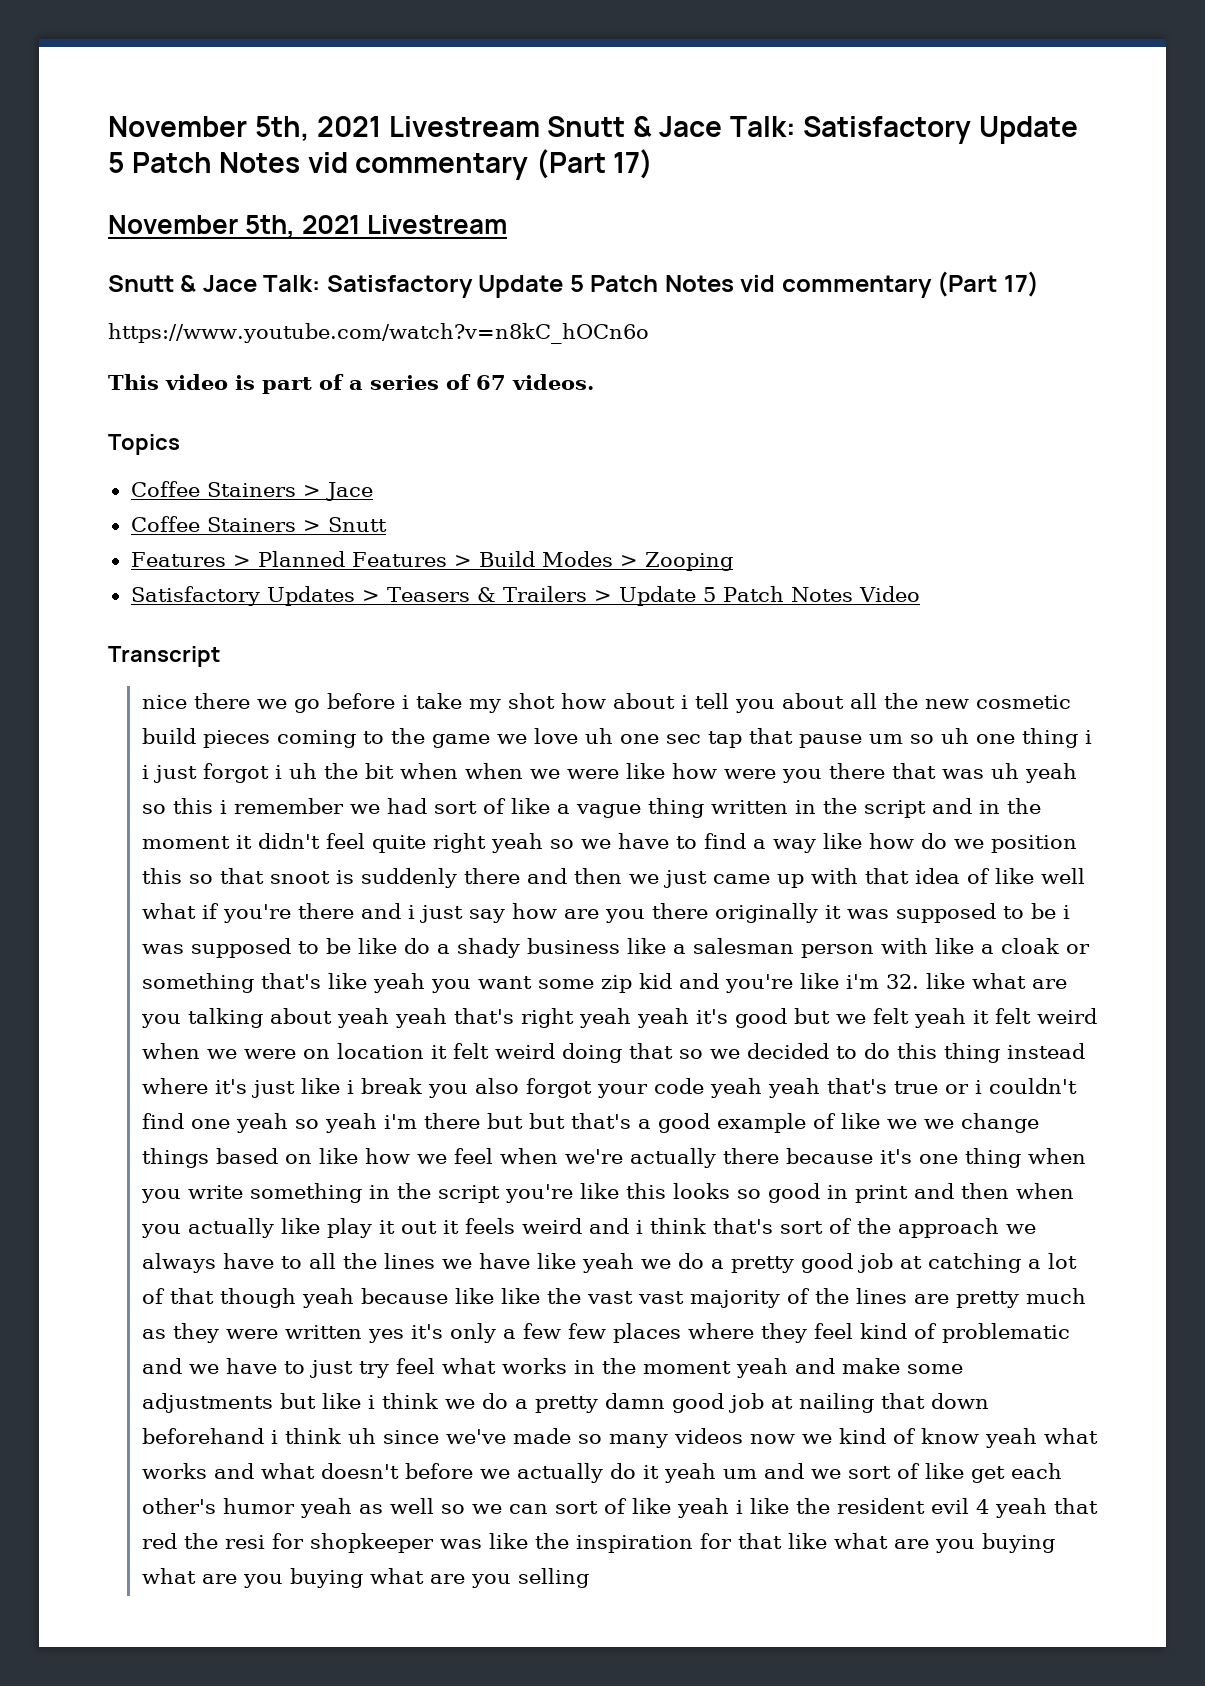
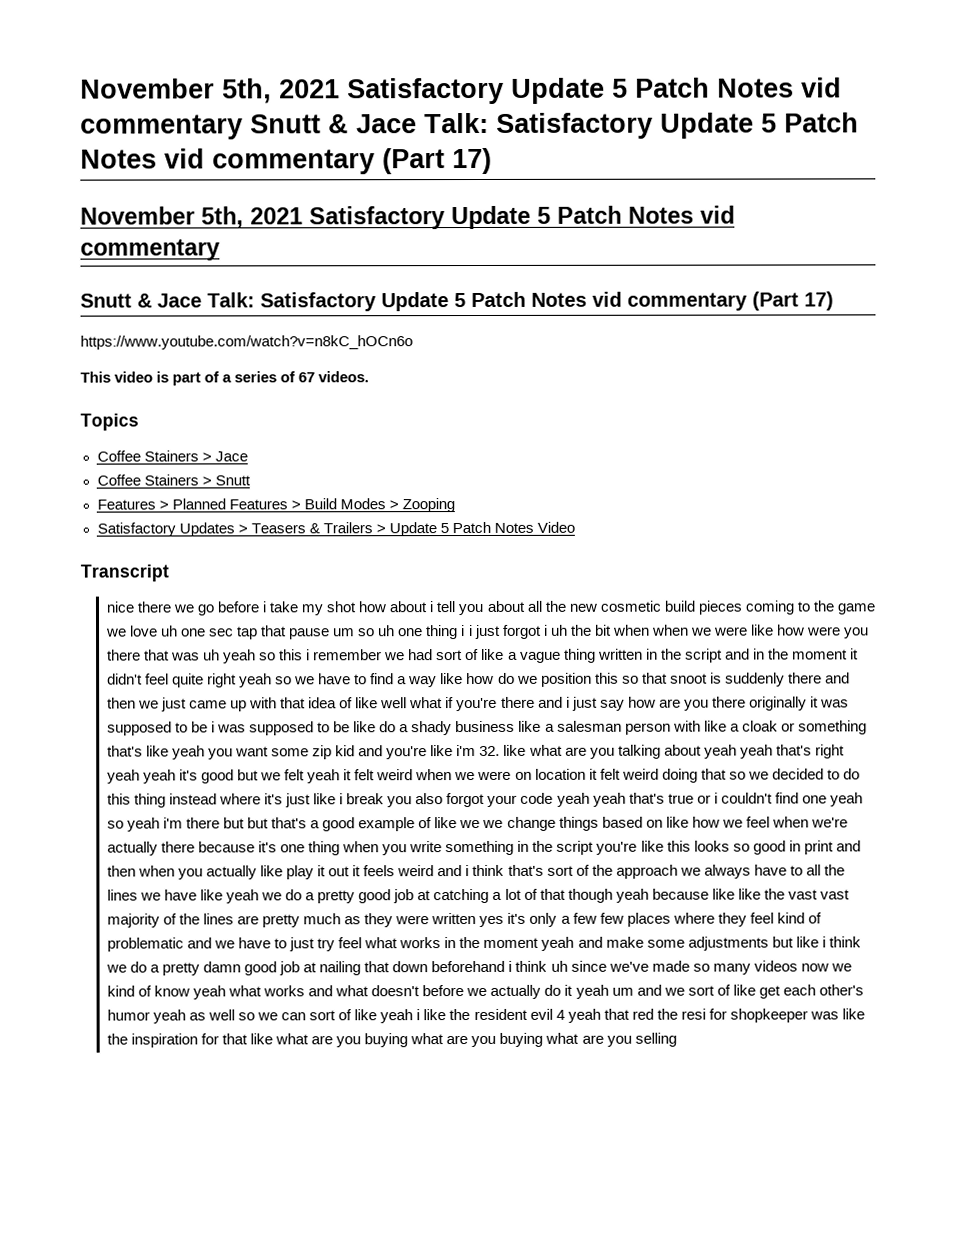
- November 5th, 2021 Livestream Snutt & Jace Talk: Satisfactory Update 5 Patch Notes vid commentary (Part 17)
- November 5th, 2021 Livestream
+ November 5th, 2021 Satisfactory Update 5 Patch Notes vid commentary Snutt & Jace Talk: Satisfactory Update 5 Patch Notes vid commentary (Part 17)
+ November 5th, 2021 Satisfactory Update 5 Patch Notes vid commentary

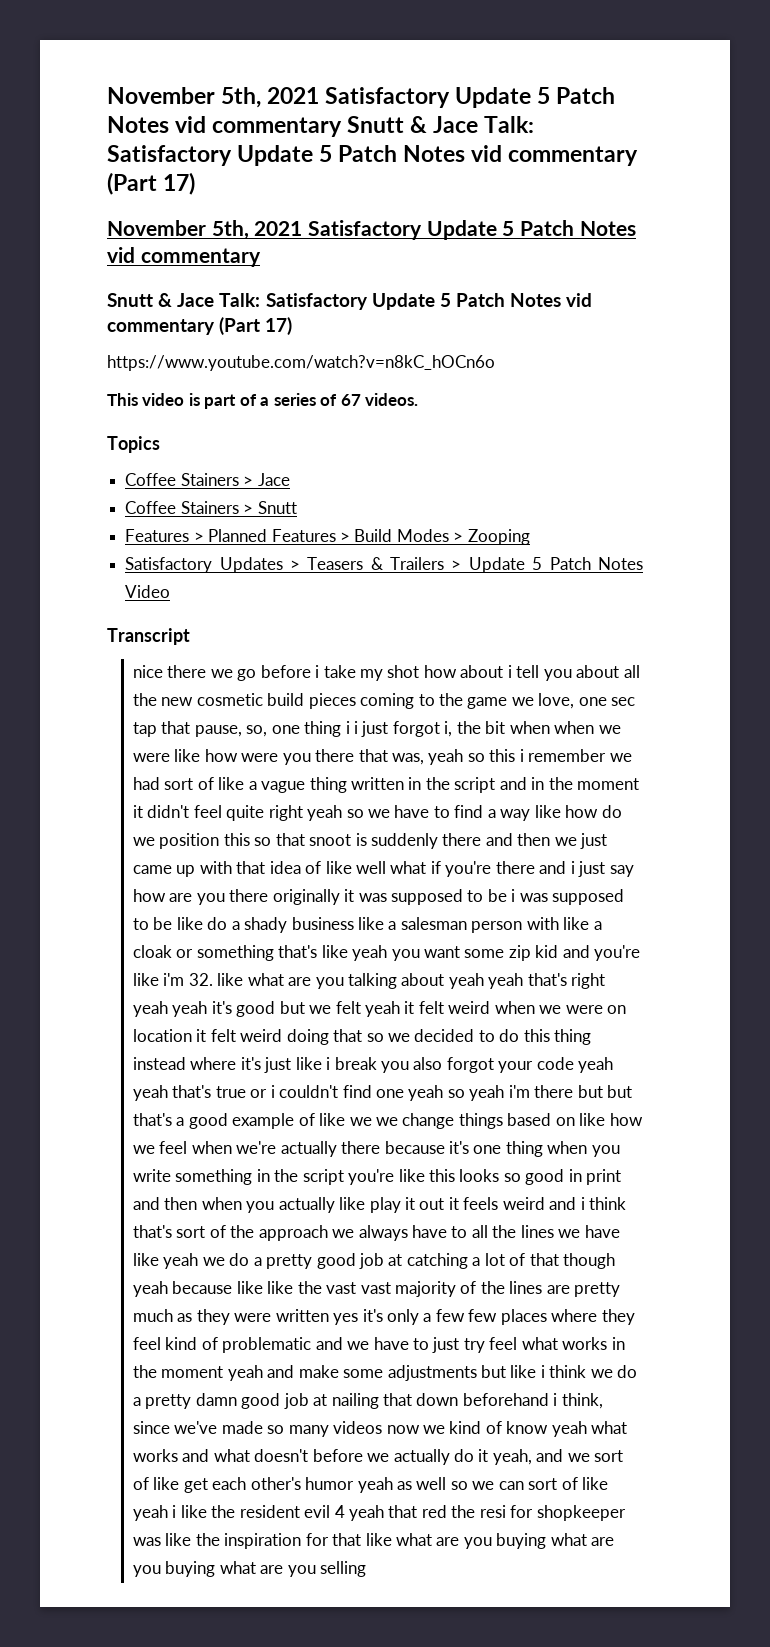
- nice there we go before i take my shot how about i tell you about all the new cosmetic build pieces coming to the game we love uh one sec tap that pause um so uh one thing i i just forgot i uh the bit when when we were like how were you there that was uh yeah so this i remember we had sort of like a vague thing written in the script and in the moment it didn't feel quite right yeah so we have to find a way like how do we position this so that snoot is suddenly there and then we just came up with that idea of like well what if you're there and i just say how are you there originally it was supposed to be i was supposed to be like do a shady business like a salesman person with like a cloak or something that's like yeah you want some zip kid and you're like i'm 32. like what are you talking about yeah yeah that's right yeah yeah it's good but we felt yeah it felt weird when we were on location it felt weird doing that so we decided to do this thing instead where it's just like i break you also forgot your code yeah yeah that's true or i couldn't find one yeah so yeah i'm there but but that's a good example of like we we change things based on like how we feel when we're actually there because it's one thing when you write something in the script you're like this looks so good in print and then when you actually like play it out it feels weird and i think that's sort of the approach we always have to all the lines we have like yeah we do a pretty good job at catching a lot of that though yeah because like like the vast vast majority of the lines are pretty much as they were written yes it's only a few few places where they feel kind of problematic and we have to just try feel what works in the moment yeah and make some adjustments but like i think we do a pretty damn good job at nailing that down beforehand i think uh since we've made so many videos now we kind of know yeah what works and what doesn't before we actually do it yeah um and we sort of like get each other's humor yeah as well so we can sort of like yeah i like the resident evil 4 yeah that red the resi for shopkeeper was like the inspiration for that like what are you buying what are you buying what are you selling
+ nice there we go before i take my shot how about i tell you about all the new cosmetic build pieces coming to the game we love, one sec tap that pause, so, one thing i i just forgot i, the bit when when we were like how were you there that was, yeah so this i remember we had sort of like a vague thing written in the script and in the moment it didn't feel quite right yeah so we have to find a way like how do we position this so that snoot is suddenly there and then we just came up with that idea of like well what if you're there and i just say how are you there originally it was supposed to be i was supposed to be like do a shady business like a salesman person with like a cloak or something that's like yeah you want some zip kid and you're like i'm 32. like what are you talking about yeah yeah that's right yeah yeah it's good but we felt yeah it felt weird when we were on location it felt weird doing that so we decided to do this thing instead where it's just like i break you also forgot your code yeah yeah that's true or i couldn't find one yeah so yeah i'm there but but that's a good example of like we we change things based on like how we feel when we're actually there because it's one thing when you write something in the script you're like this looks so good in print and then when you actually like play it out it feels weird and i think that's sort of the approach we always have to all the lines we have like yeah we do a pretty good job at catching a lot of that though yeah because like like the vast vast majority of the lines are pretty much as they were written yes it's only a few few places where they feel kind of problematic and we have to just try feel what works in the moment yeah and make some adjustments but like i think we do a pretty damn good job at nailing that down beforehand i think, since we've made so many videos now we kind of know yeah what works and what doesn't before we actually do it yeah, and we sort of like get each other's humor yeah as well so we can sort of like yeah i like the resident evil 4 yeah that red the resi for shopkeeper was like the inspiration for that like what are you buying what are you buying what are you selling

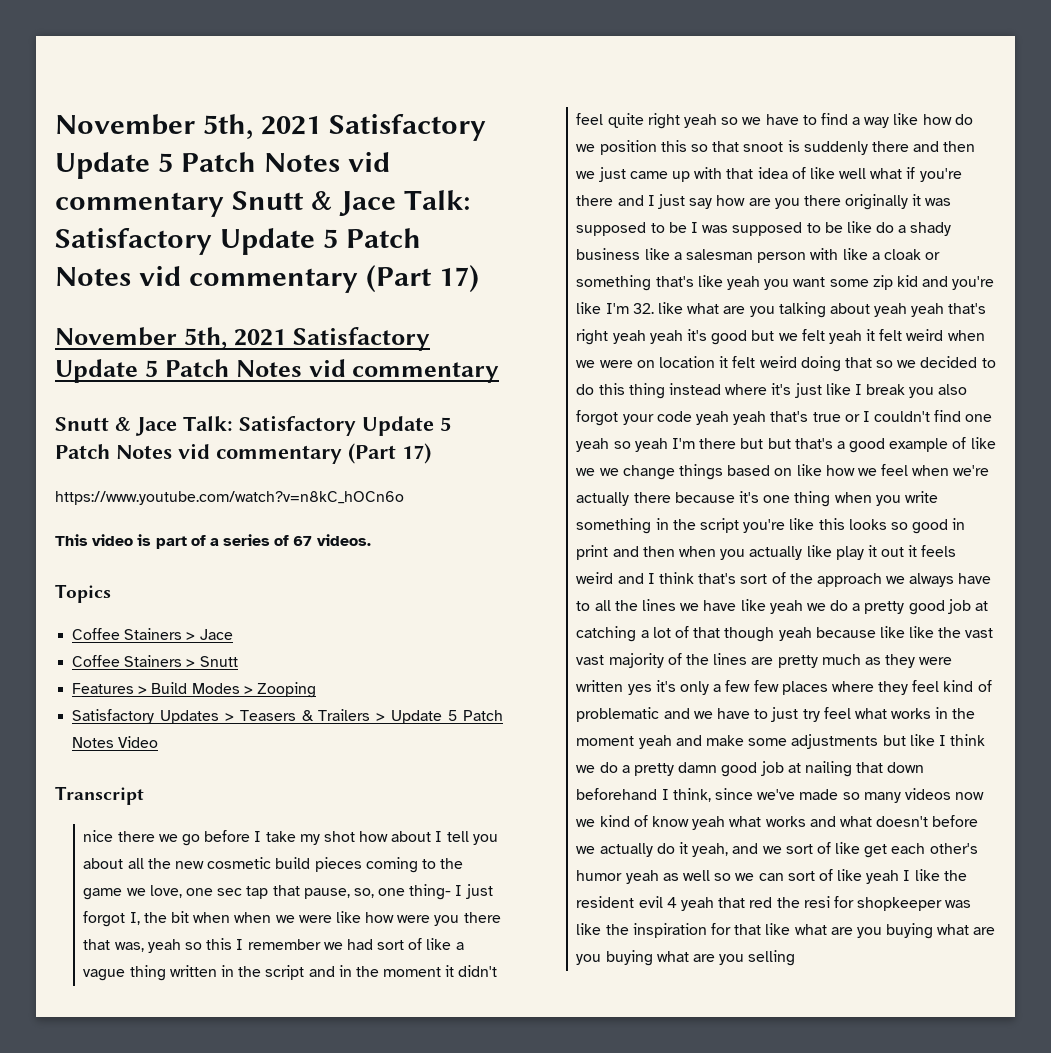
- Features > Planned Features > Build Modes > Zooping
+ Features > Build Modes > Zooping
- nice there we go before i take my shot how about i tell you about all the new cosmetic build pieces coming to the game we love, one sec tap that pause, so, one thing i i just forgot i, the bit when when we were like how were you there that was, yeah so this i remember we had sort of like a vague thing written in the script and in the moment it didn't feel quite right yeah so we have to find a way like how do we position this so that snoot is suddenly there and then we just came up with that idea of like well what if you're there and i just say how are you there originally it was supposed to be i was supposed to be like do a shady business like a salesman person with like a cloak or something that's like yeah you want some zip kid and you're like i'm 32. like what are you talking about yeah yeah that's right yeah yeah it's good but we felt yeah it felt weird when we were on location it felt weird doing that so we decided to do this thing instead where it's just like i break you also forgot your code yeah yeah that's true or i couldn't find one yeah so yeah i'm there but but that's a good example of like we we change things based on like how we feel when we're actually there because it's one thing when you write something in the script you're like this looks so good in print and then when you actually like play it out it feels weird and i think that's sort of the approach we always have to all the lines we have like yeah we do a pretty good job at catching a lot of that though yeah because like like the vast vast majority of the lines are pretty much as they were written yes it's only a few few places where they feel kind of problematic and we have to just try feel what works in the moment yeah and make some adjustments but like i think we do a pretty damn good job at nailing that down beforehand i think, since we've made so many videos now we kind of know yeah what works and what doesn't before we actually do it yeah, and we sort of like get each other's humor yeah as well so we can sort of like yeah i like the resident evil 4 yeah that red the resi for shopkeeper was like the inspiration for that like what are you buying what are you buying what are you selling
+ nice there we go before I take my shot how about I tell you about all the new cosmetic build pieces coming to the game we love, one sec tap that pause, so, one thing- I just forgot I, the bit when when we were like how were you there that was, yeah so this I remember we had sort of like a vague thing written in the script and in the moment it didn't feel quite right yeah so we have to find a way like how do we position this so that snoot is suddenly there and then we just came up with that idea of like well what if you're there and I just say how are you there originally it was supposed to be I was supposed to be like do a shady business like a salesman person with like a cloak or something that's like yeah you want some zip kid and you're like I'm 32. like what are you talking about yeah yeah that's right yeah yeah it's good but we felt yeah it felt weird when we were on location it felt weird doing that so we decided to do this thing instead where it's just like I break you also forgot your code yeah yeah that's true or I couldn't find one yeah so yeah I'm there but but that's a good example of like we we change things based on like how we feel when we're actually there because it's one thing when you write something in the script you're like this looks so good in print and then when you actually like play it out it feels weird and I think that's sort of the approach we always have to all the lines we have like yeah we do a pretty good job at catching a lot of that though yeah because like like the vast vast majority of the lines are pretty much as they were written yes it's only a few few places where they feel kind of problematic and we have to just try feel what works in the moment yeah and make some adjustments but like I think we do a pretty damn good job at nailing that down beforehand I think, since we've made so many videos now we kind of know yeah what works and what doesn't before we actually do it yeah, and we sort of like get each other's humor yeah as well so we can sort of like yeah I like the resident evil 4 yeah that red the resi for shopkeeper was like the inspiration for that like what are you buying what are you buying what are you selling

